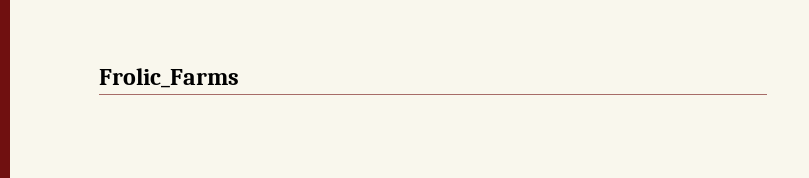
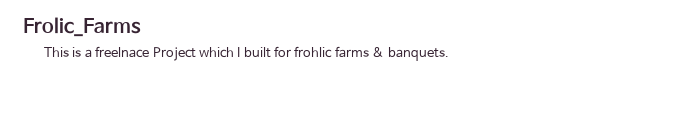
+ This is a freelnace Project which I built for frohlic farms & banquets.

